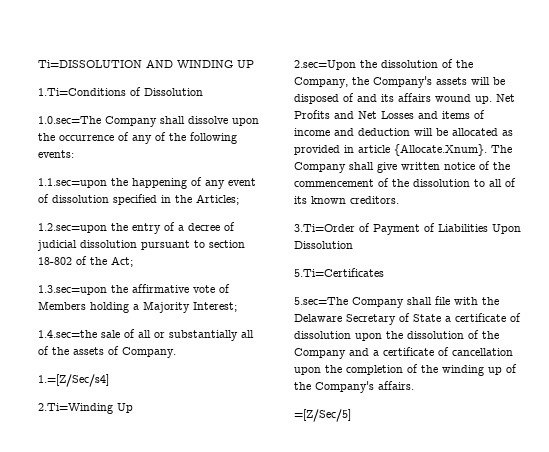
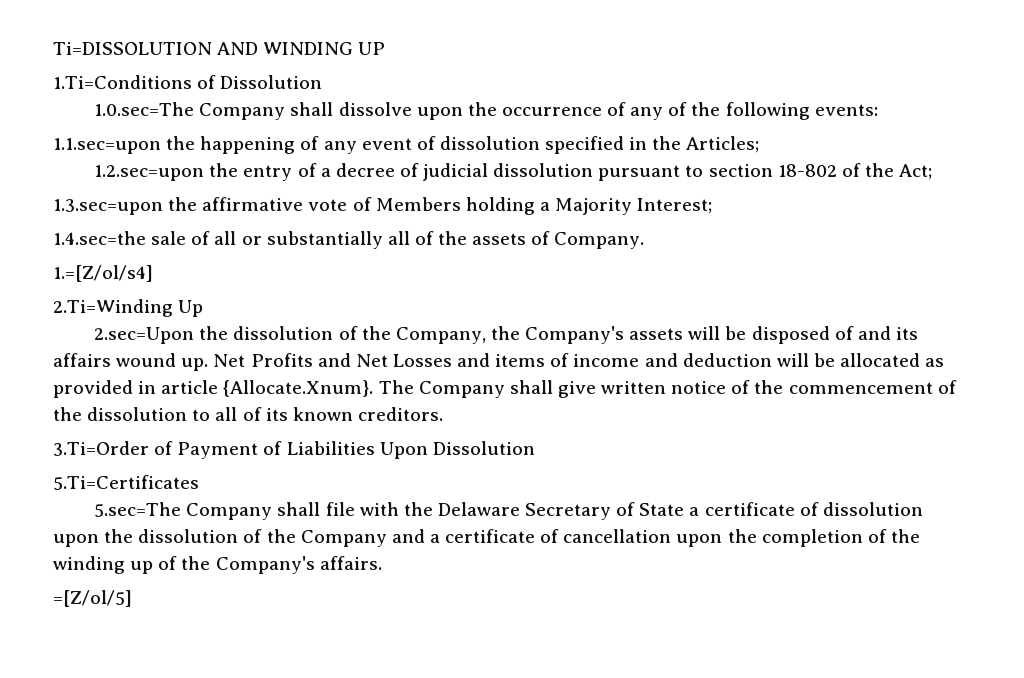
- 1.=[Z/Sec/s4]
+ 1.=[Z/ol/s4]
- =[Z/Sec/5]
+ =[Z/ol/5]

